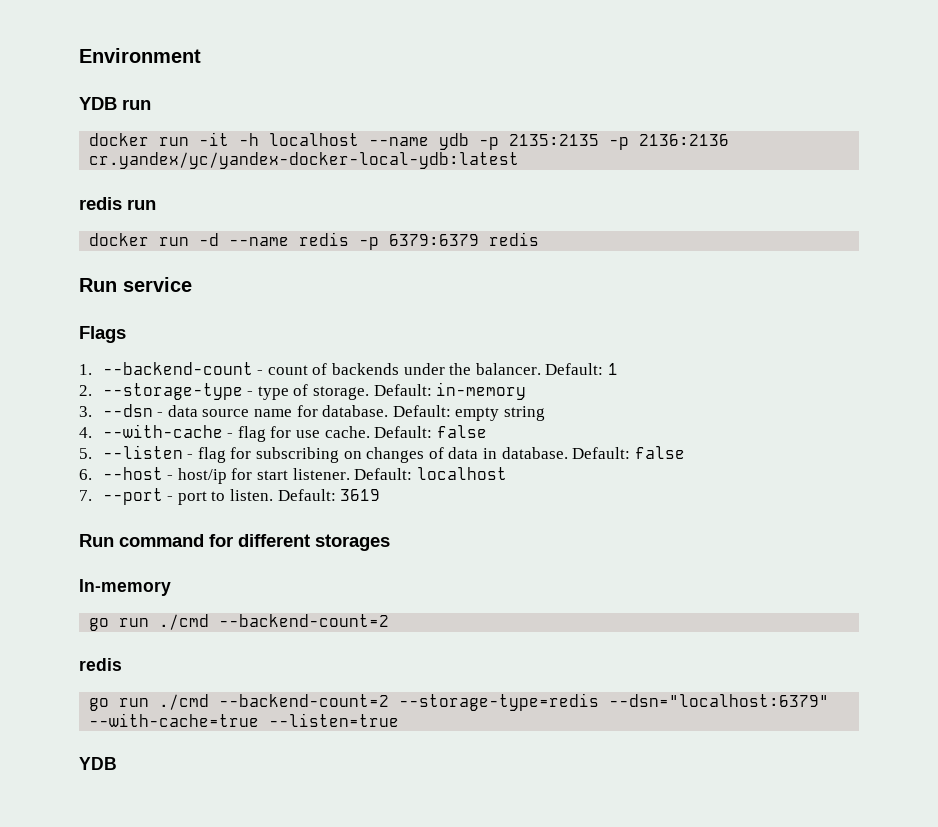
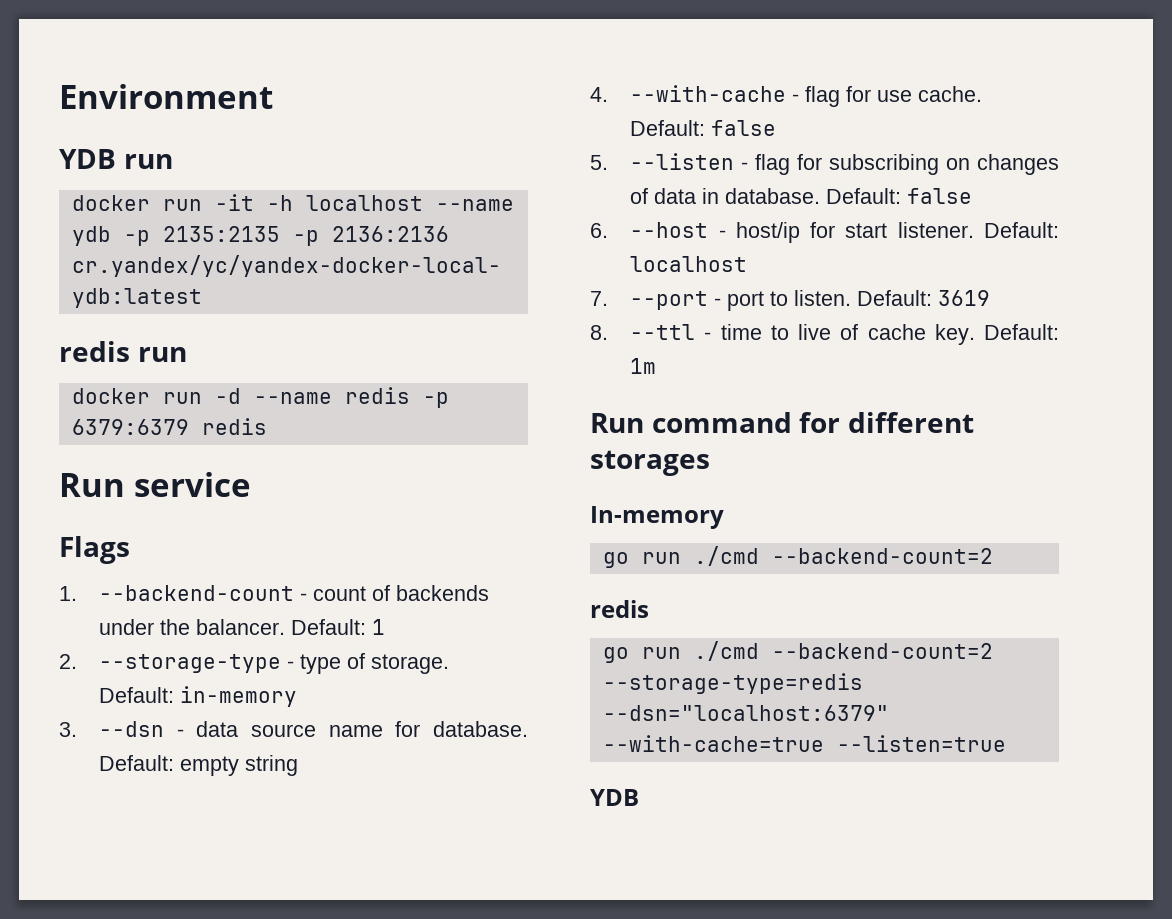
+ 8. --ttl - time to live of cache key. Default: 1m

